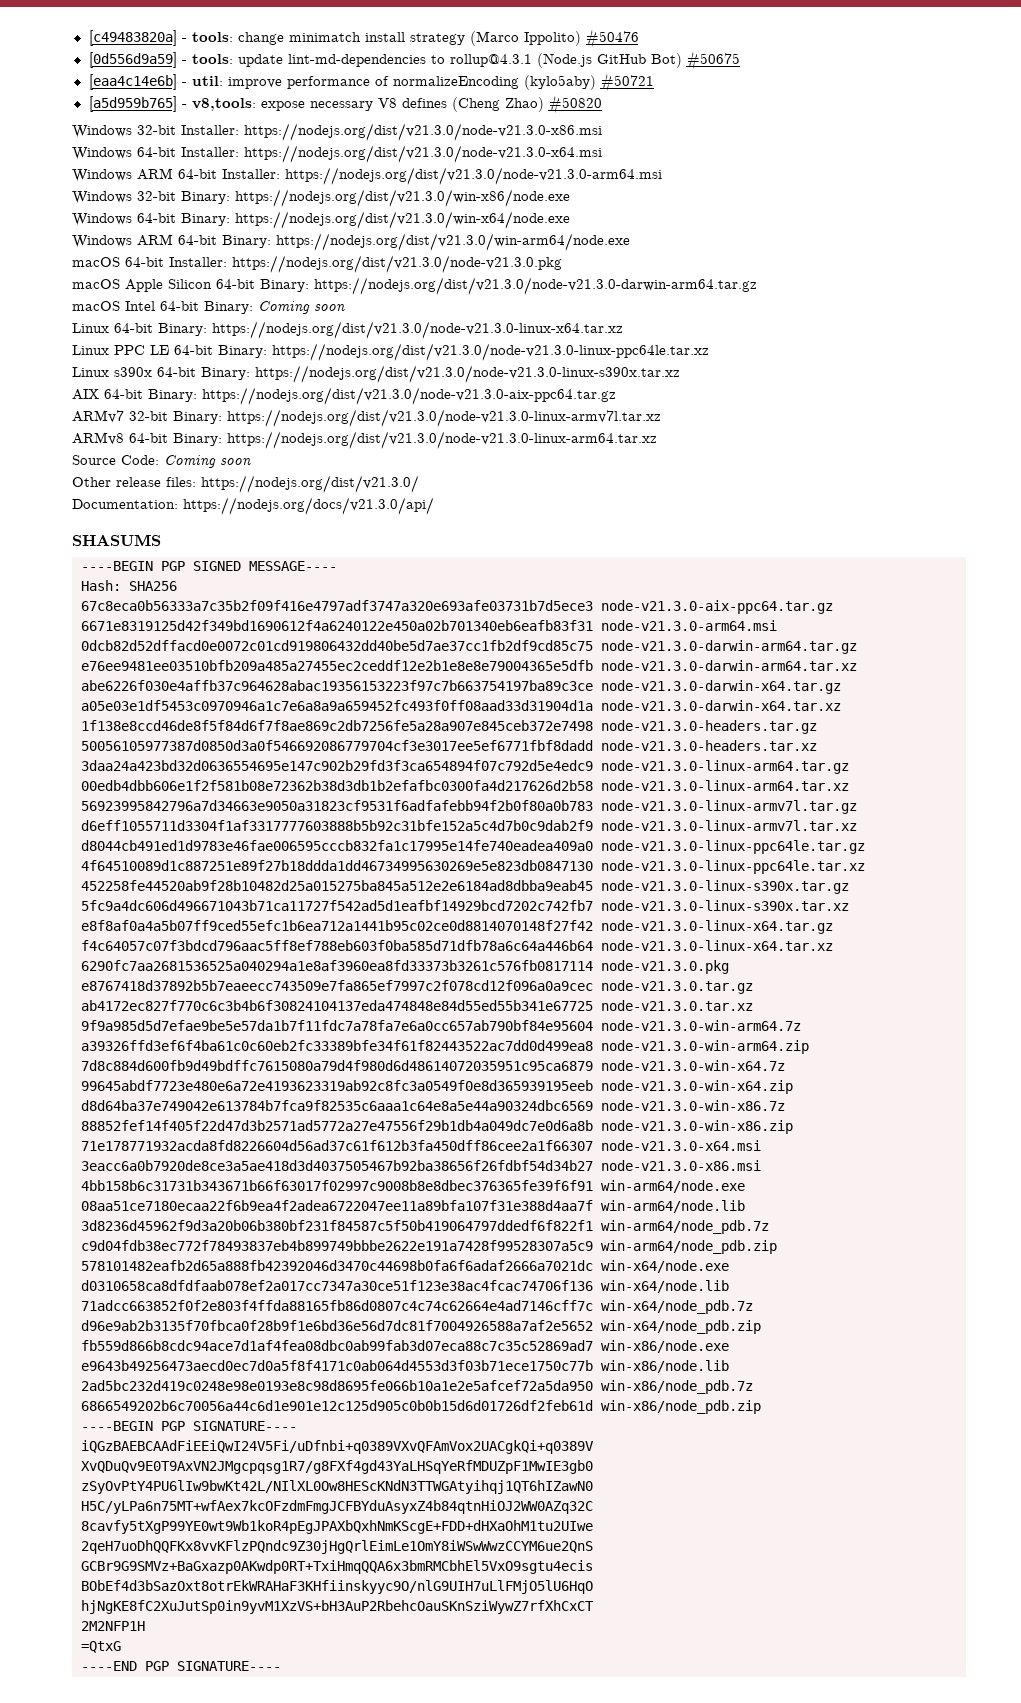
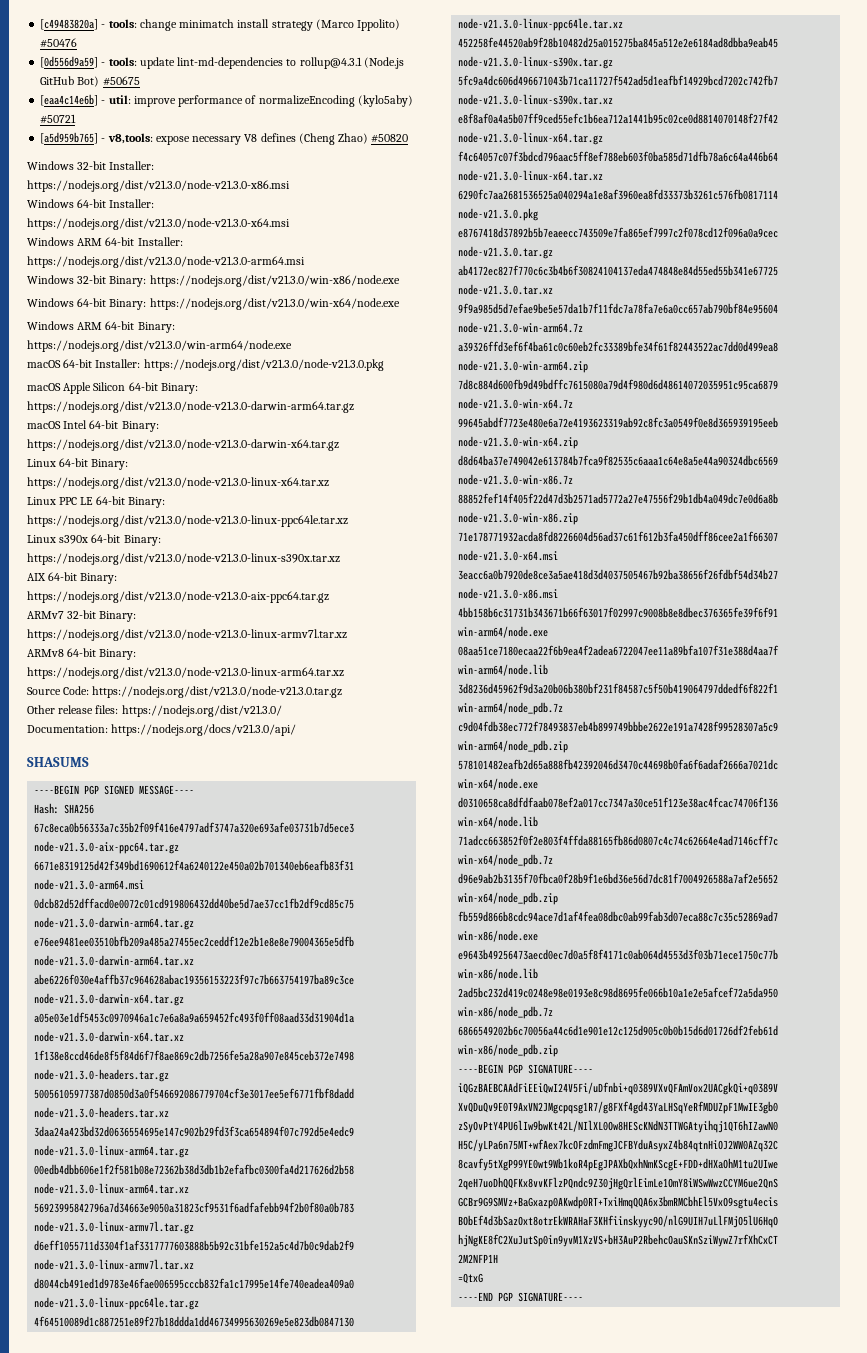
- macOS Intel 64-bit Binary: Coming soon
+ macOS Intel 64-bit Binary: https://nodejs.org/dist/v21.3.0/node-v21.3.0-darwin-x64.tar.gz
- Source Code: Coming soon
+ Source Code: https://nodejs.org/dist/v21.3.0/node-v21.3.0.tar.gz

